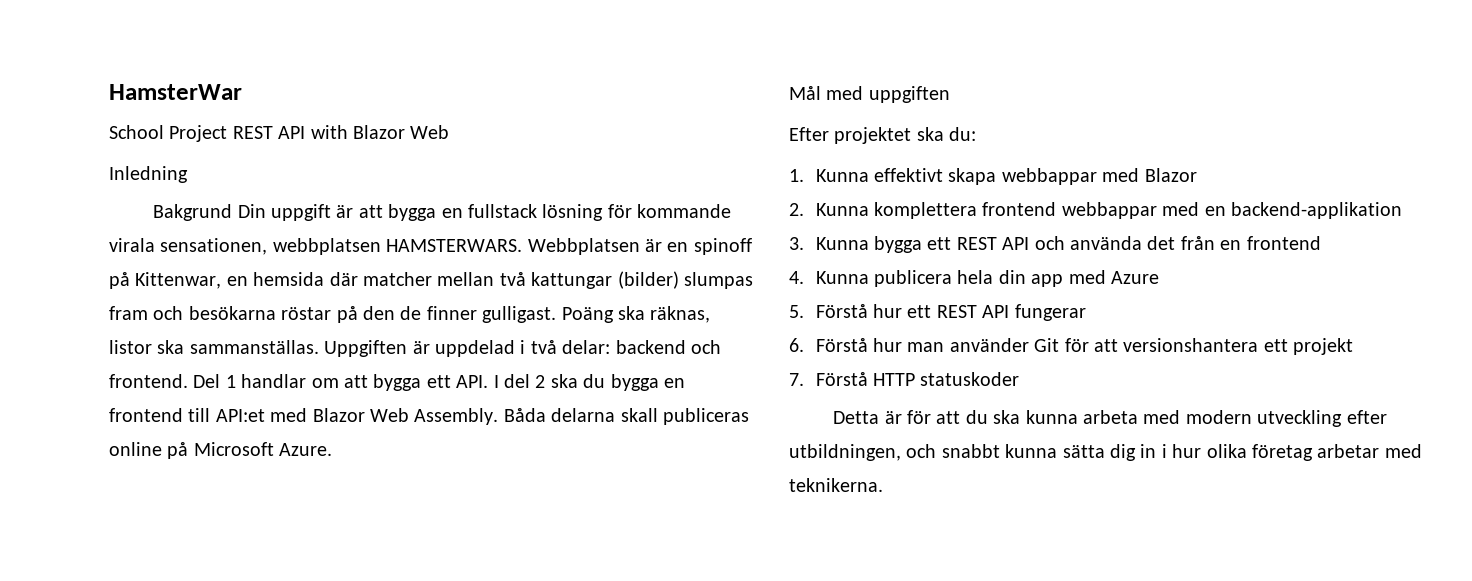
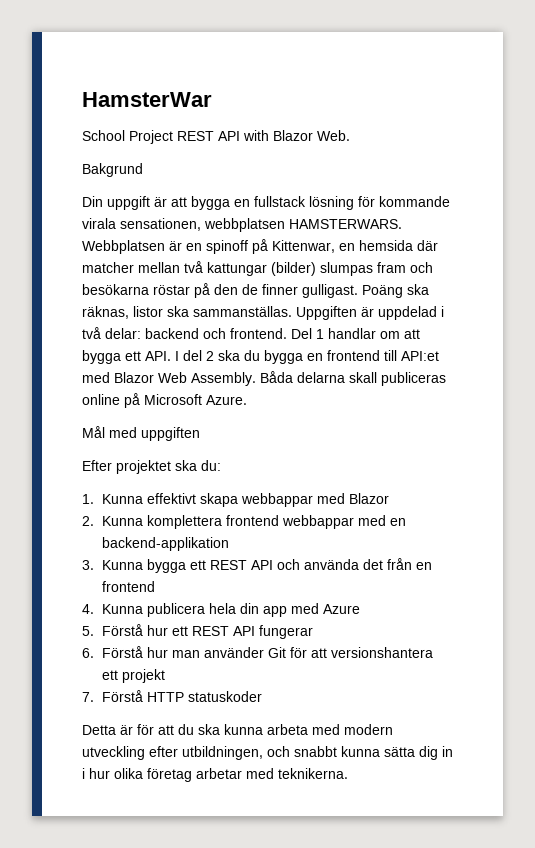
- School Project REST API with Blazor Web
- Inledning
+ School Project REST API with Blazor Web.
- Bakgrund Din uppgift är att bygga en fullstack lösning för kommande virala sensationen, webbplatsen HAMSTERWARS.
+ Bakgrund
+ Din uppgift är att bygga en fullstack lösning för kommande virala sensationen, webbplatsen HAMSTERWARS.

